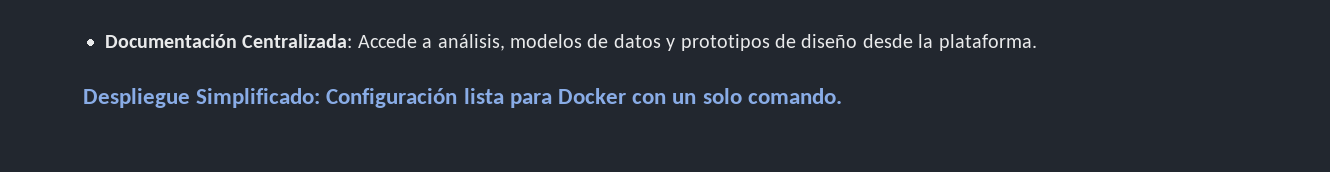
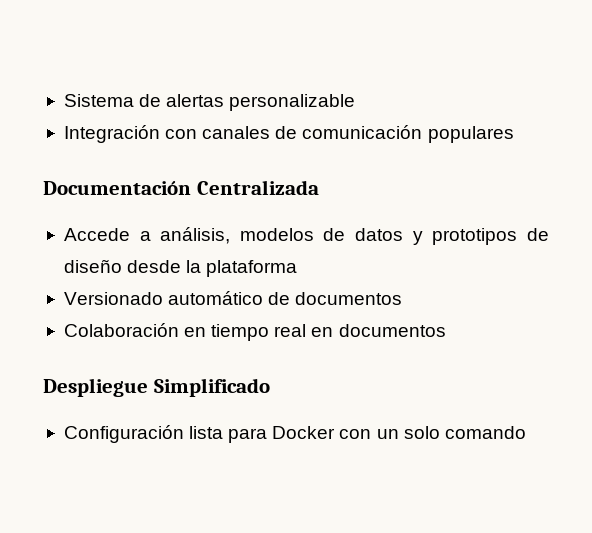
- Documentación Centralizada: Accede a análisis, modelos de datos y prototipos de diseño desde la plataforma.
+ Sistema de alertas personalizable
+ Integración con canales de comunicación populares
+ Documentación Centralizada
+ Accede a análisis, modelos de datos y prototipos de diseño desde la plataforma
+ Versionado automático de documentos
+ Colaboración en tiempo real en documentos
- Despliegue Simplificado: Configuración lista para Docker con un solo comando.
+ Despliegue Simplificado
+ Configuración lista para Docker con un solo comando

